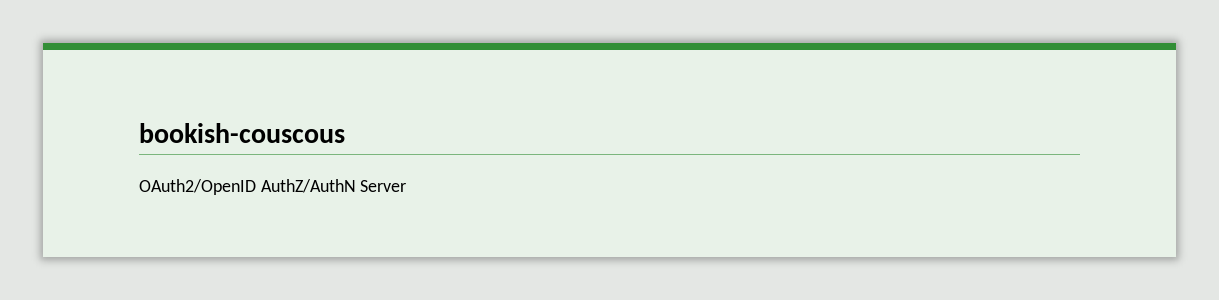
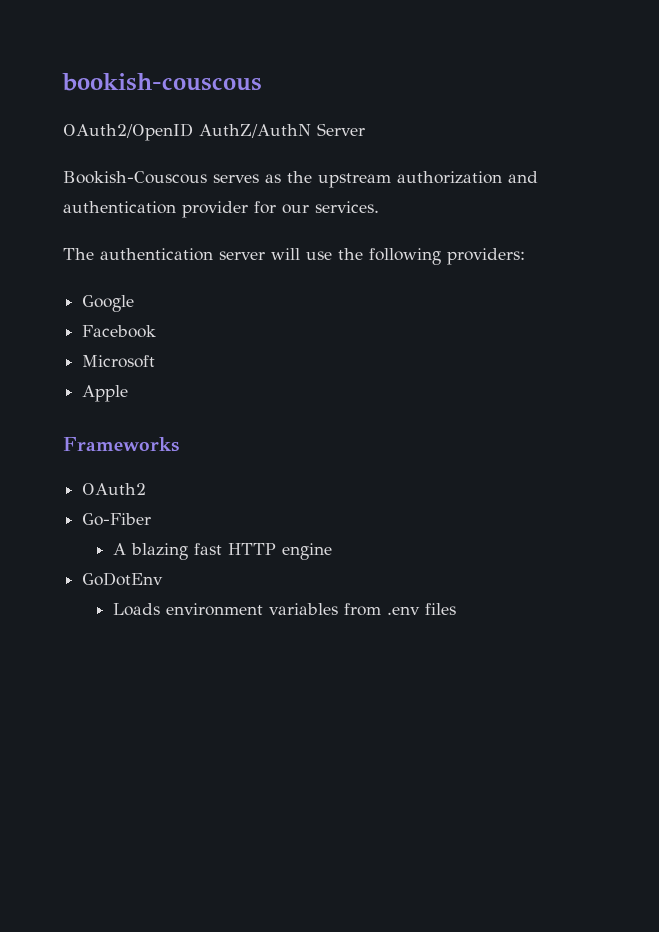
+ Bookish-Couscous serves as the upstream authorization and authentication provider for our services.
+ The authentication server will use the following providers:
+ Google
+ Facebook
+ Microsoft
+ Apple
+ Frameworks
+ OAuth2
+ Go-Fiber
+ A blazing fast HTTP engine
+ GoDotEnv
+ Loads environment variables from .env files

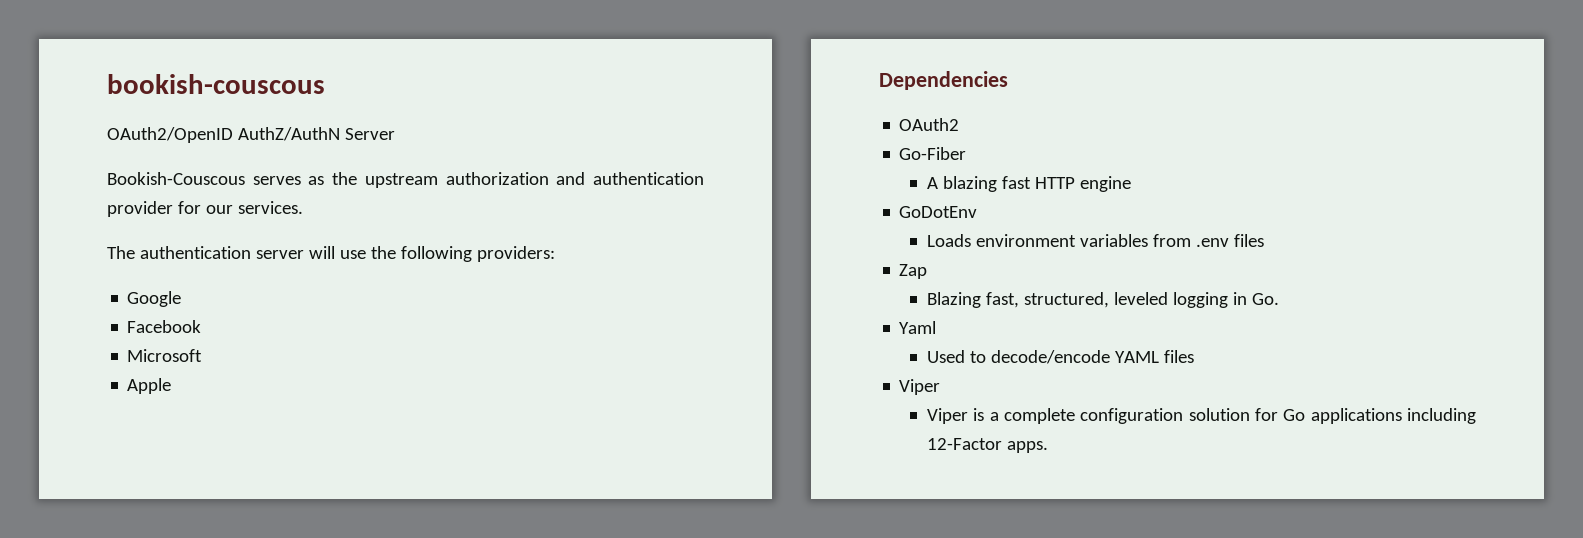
- Frameworks
+ Dependencies
+ Zap
+ Blazing fast, structured, leveled logging in Go.
+ Yaml
+ Used to decode/encode YAML files
+ Viper
+ Viper is a complete configuration solution for Go applications including 12-Factor apps.

